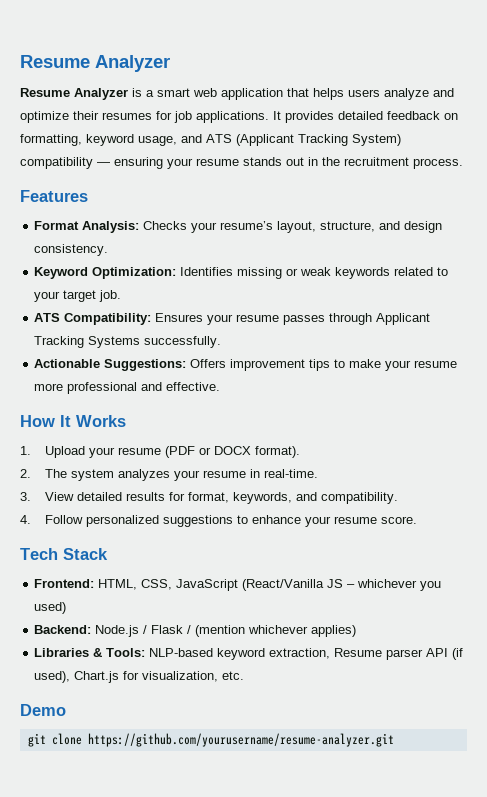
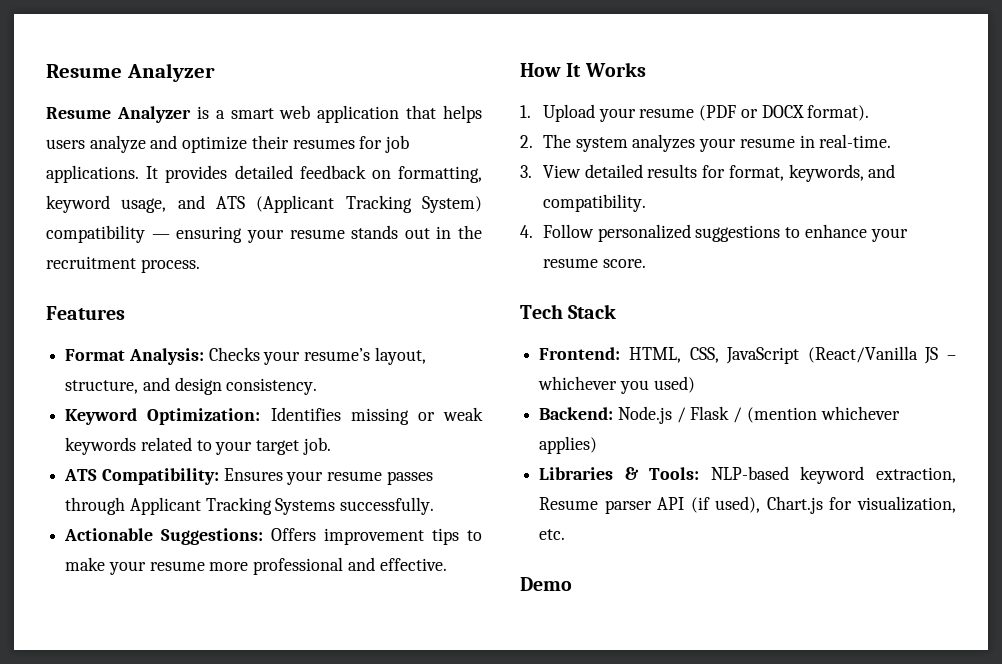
- git clone https://github.com/yourusername/resume-analyzer.git

